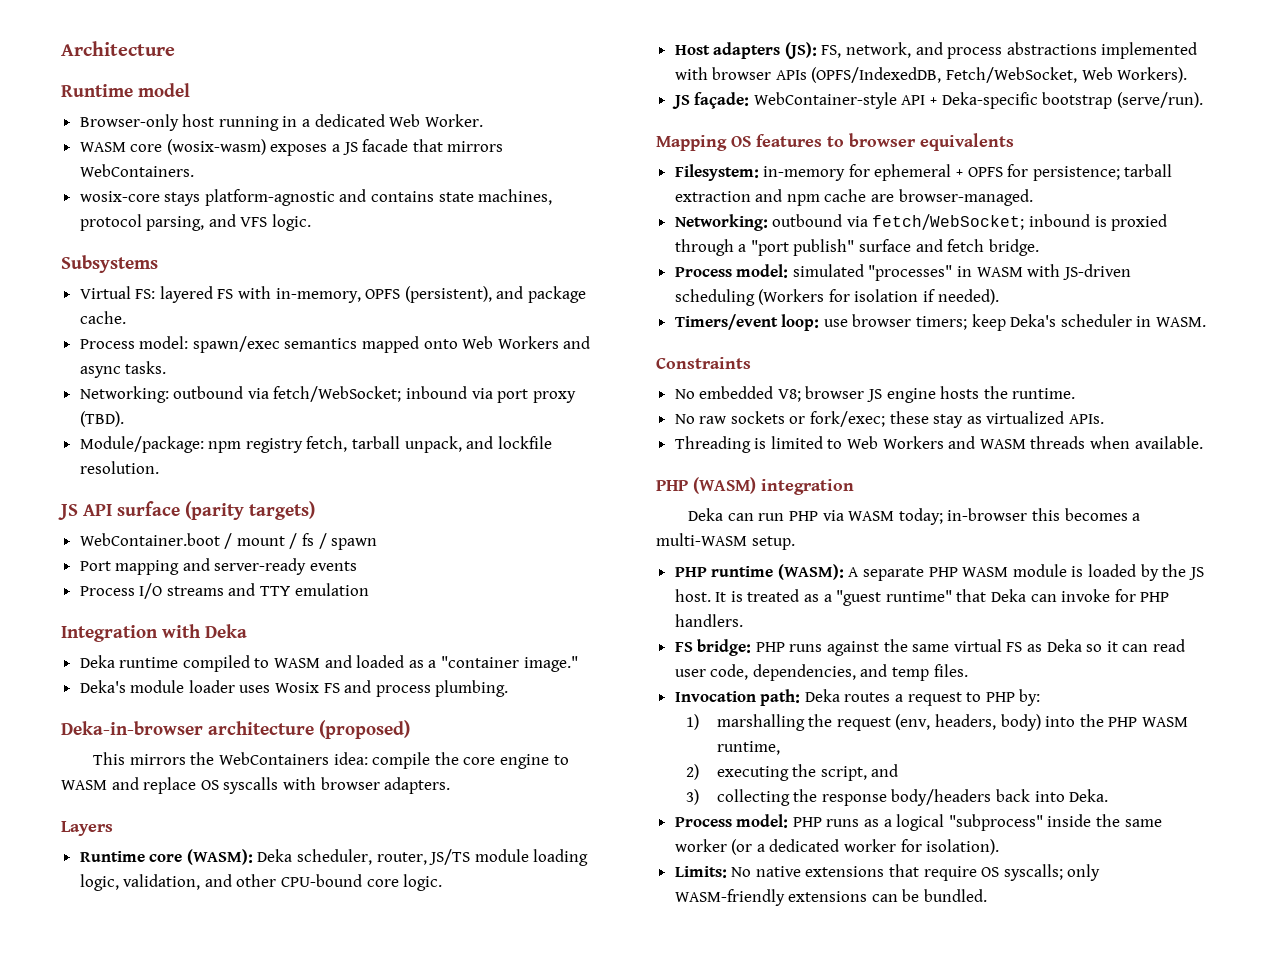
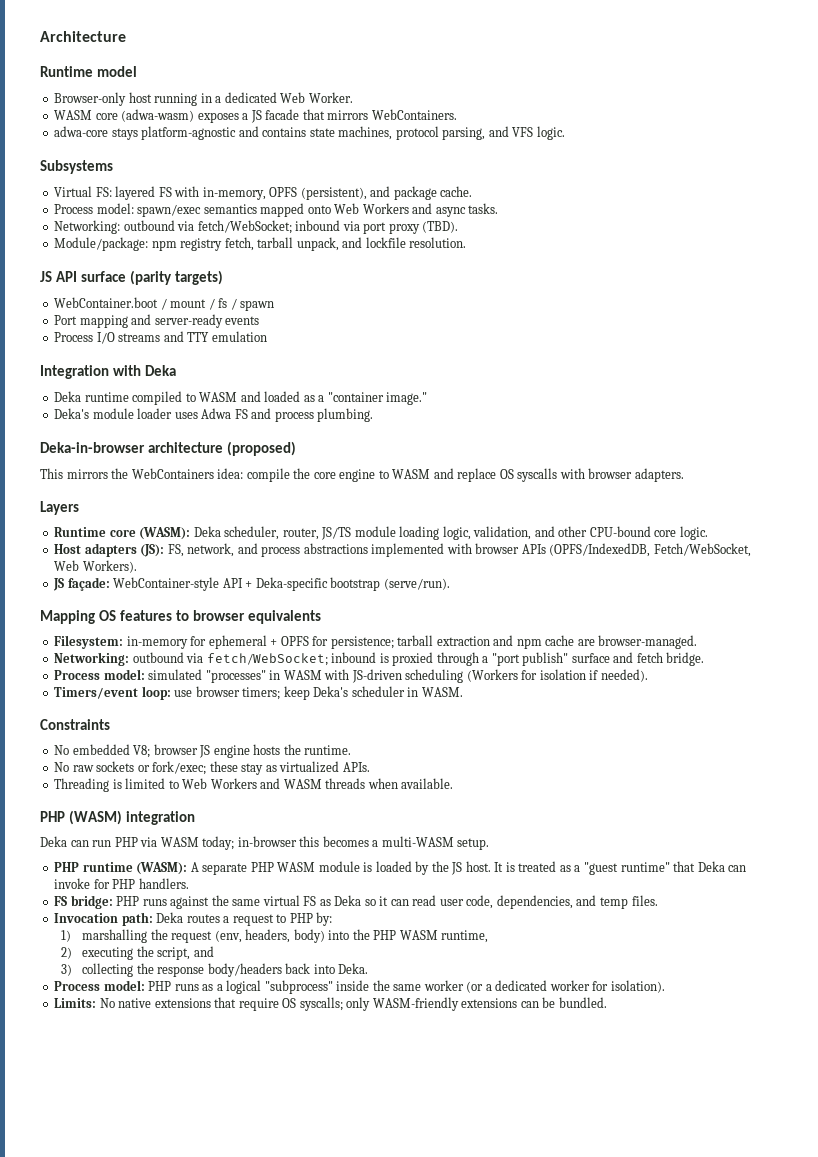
- WASM core (wosix-wasm) exposes a JS facade that mirrors WebContainers.
+ WASM core (adwa-wasm) exposes a JS facade that mirrors WebContainers.
- wosix-core stays platform-agnostic and contains state machines, protocol parsing, and VFS logic.
+ adwa-core stays platform-agnostic and contains state machines, protocol parsing, and VFS logic.
- Deka's module loader uses Wosix FS and process plumbing.
+ Deka's module loader uses Adwa FS and process plumbing.

